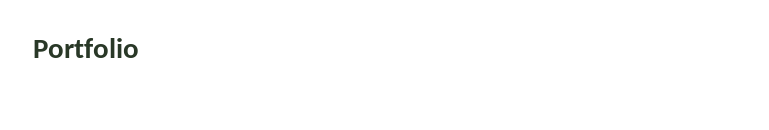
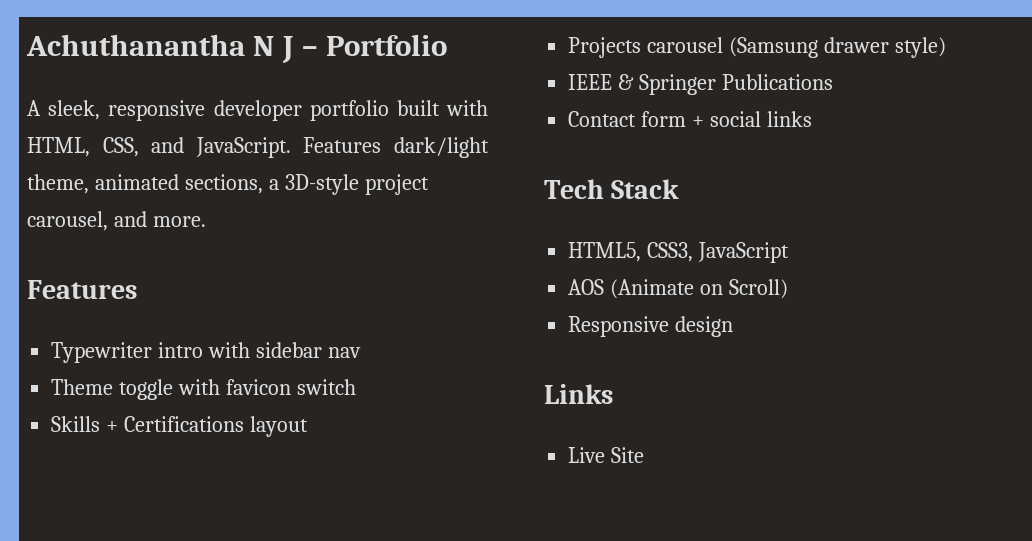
- Portfolio
+ Achuthanantha N J – Portfolio
+ A sleek, responsive developer portfolio built with HTML, CSS, and JavaScript. Features dark/light theme, animated sections, a 3D-style project carousel, and more.
+ Features
+ Typewriter intro with sidebar nav
+ Theme toggle with favicon switch
+ Skills + Certifications layout
+ Projects carousel (Samsung drawer style)
+ IEEE & Springer Publications
+ Contact form + social links
+ Tech Stack
+ HTML5, CSS3, JavaScript
+ AOS (Animate on Scroll)
+ Responsive design
+ Links
+ Live Site

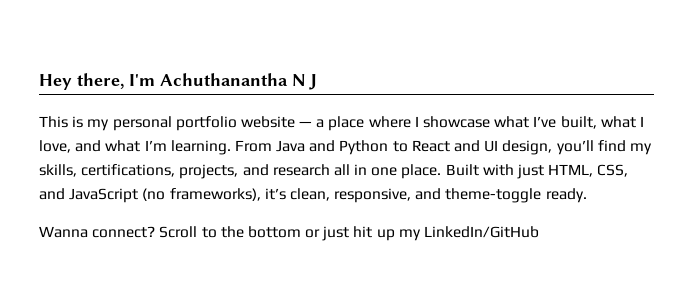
- Achuthanantha N J – Portfolio
- A sleek, responsive developer portfolio built with HTML, CSS, and JavaScript. Features dark/light theme, animated sections, a 3D-style project carousel, and more.
- Features
- Typewriter intro with sidebar nav
- Theme toggle with favicon switch
- Skills + Certifications layout
- Projects carousel (Samsung drawer style)
- IEEE & Springer Publications
- Contact form + social links
- Tech Stack
- HTML5, CSS3, JavaScript
- AOS (Animate on Scroll)
- Responsive design
- Links
- Live Site
+ Hey there, I'm Achuthanantha N J
+ This is my personal portfolio website — a place where I showcase what I’ve built, what I love, and what I’m learning. From Java and Python to React and UI design, you’ll find my skills, certifications, projects, and research all in one place. Built with just HTML, CSS, and JavaScript (no frameworks), it’s clean, responsive, and theme-toggle ready.
+ Wanna connect? Scroll to the bottom or just hit up my LinkedIn/GitHub

